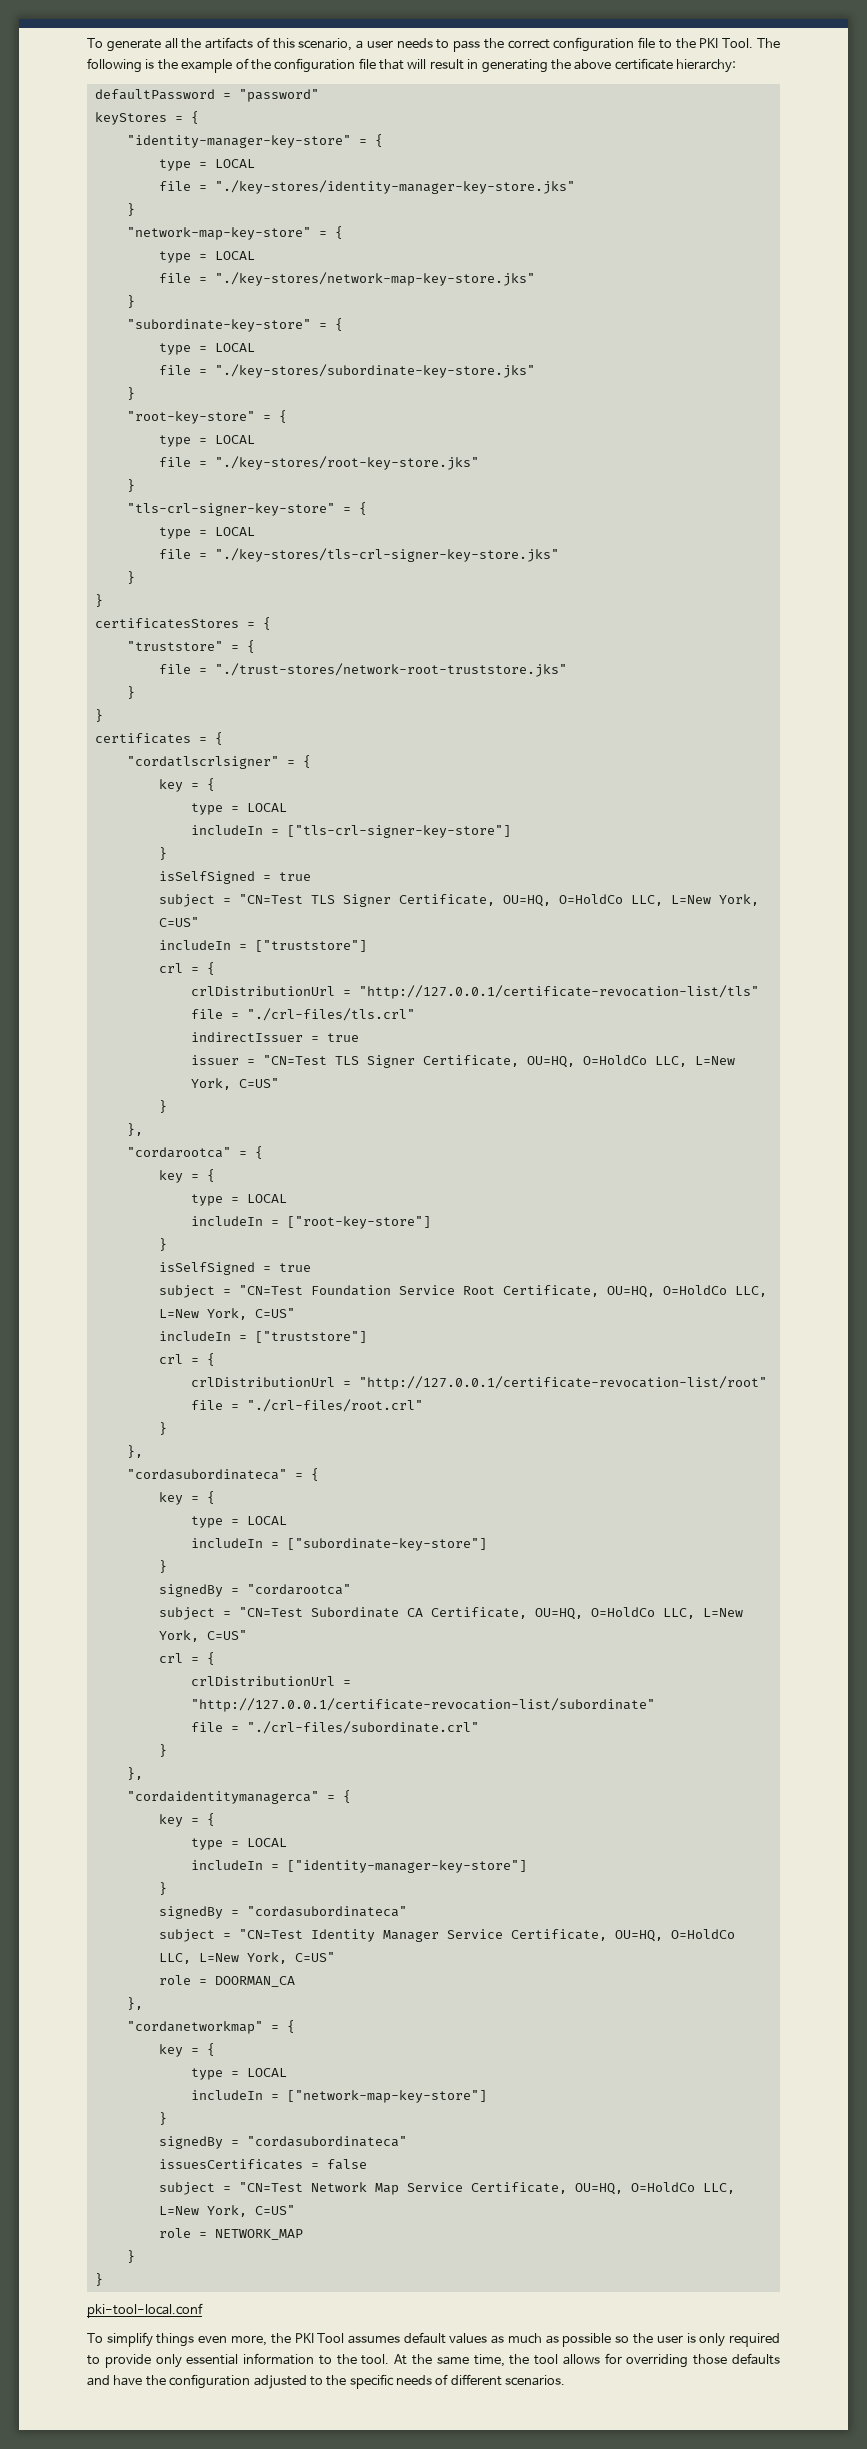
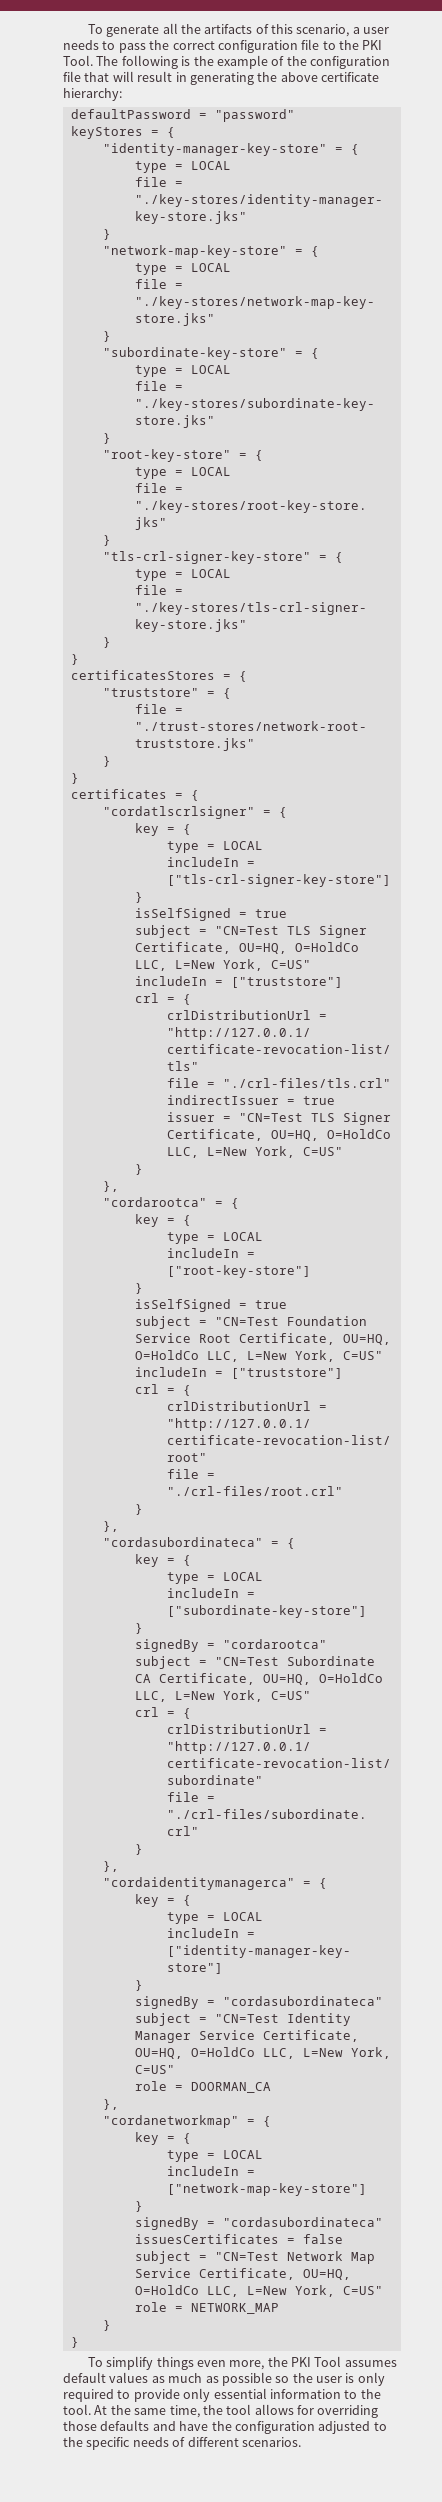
- pki-tool-local.conf

